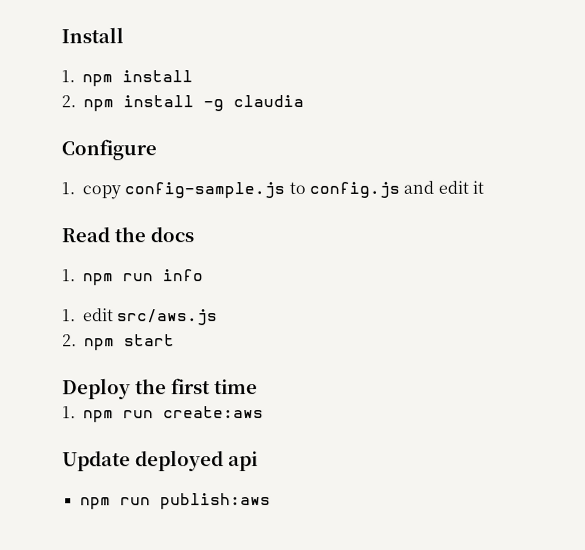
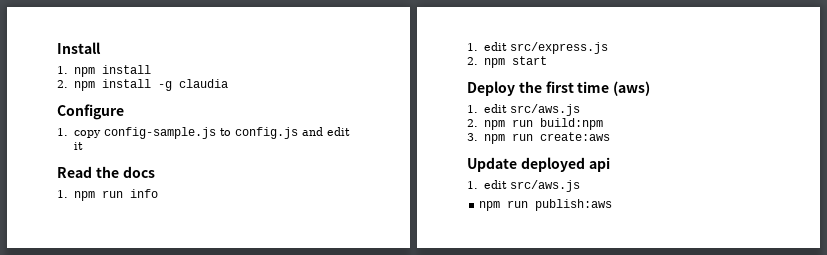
- 1. edit src/aws.js
+ 1. edit src/express.js
- Deploy the first time
- 1. npm run create:aws
+ Deploy the first time (aws)
+ 1. edit src/aws.js
+ 2. npm run build:npm
+ 3. npm run create:aws
  Update deployed api
+ 1. edit src/aws.js

